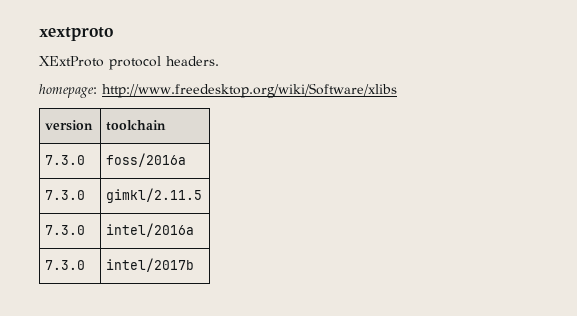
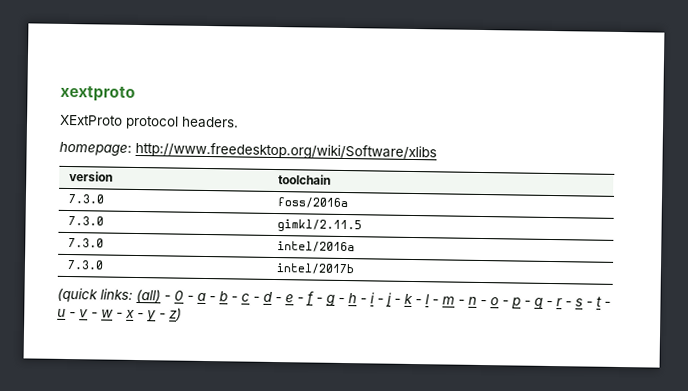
+ (quick links: (all) - 0 - a - b - c - d - e - f - g - h - i - j - k - l - m - n - o - p - q - r - s - t - u - v - w - x - y - z)

